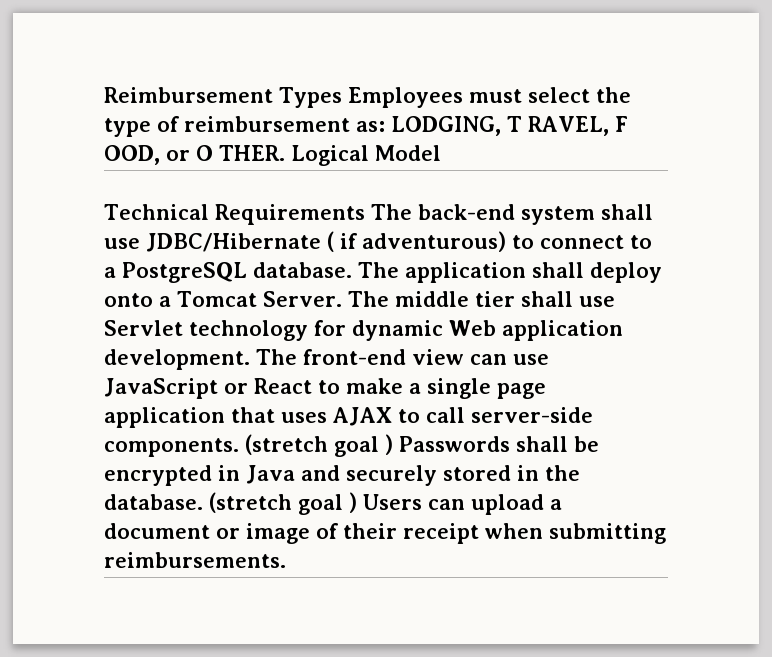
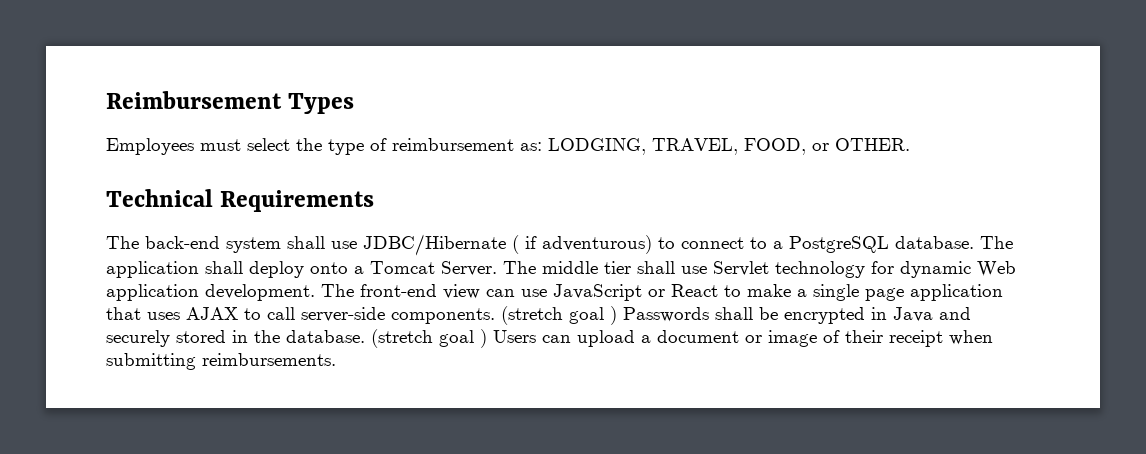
- Reimbursement Types Employees must select the type of reimbursement as: LODGING, T RAVEL, F OOD, or O THER. Logical Model
+ Reimbursement Types
+ Employees must select the type of reimbursement as: LODGING, TRAVEL, FOOD, or OTHER.
- Technical Requirements The back-end system shall use JDBC/Hibernate ( if adventurous) to connect to a PostgreSQL database.
+ Technical Requirements
+ The back-end system shall use JDBC/Hibernate ( if adventurous) to connect to a PostgreSQL database.

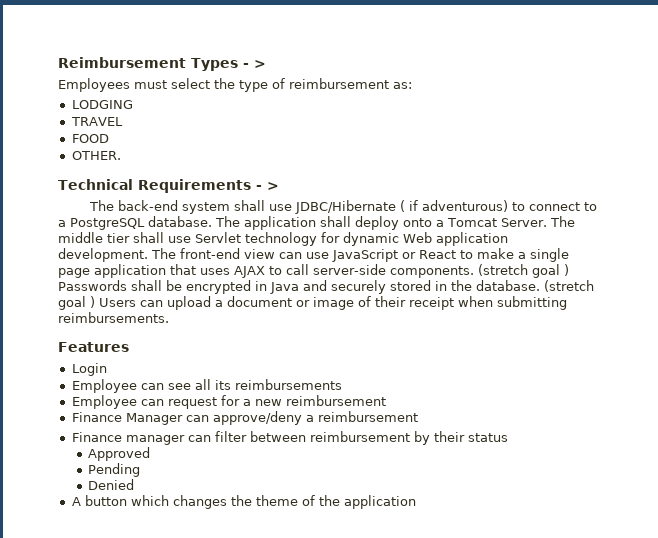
- Reimbursement Types
+ Reimbursement Types - >
- Employees must select the type of reimbursement as: LODGING, TRAVEL, FOOD, or OTHER.
+ Employees must select the type of reimbursement as:
+ LODGING
+ TRAVEL
+ FOOD
+ OTHER.
- Technical Requirements
+ Technical Requirements - >
+ Features
+ Login
+ Employee can see all its reimbursements
+ Employee can request for a new reimbursement
+ Finance Manager can approve/deny a reimbursement
+ Finance manager can filter between reimbursement by their status
+ Approved
+ Pending
+ Denied
+ A button which changes the theme of the application

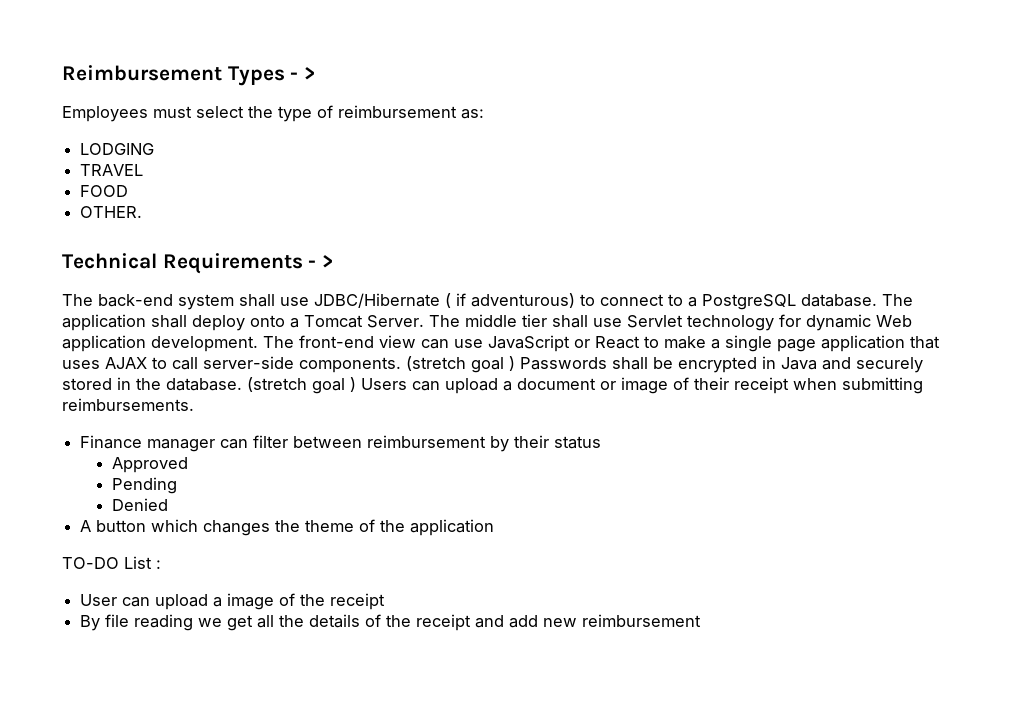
- Features
- Login
- Employee can see all its reimbursements
- Employee can request for a new reimbursement
- Finance Manager can approve/deny a reimbursement
+ TO-DO List :
+ User can upload a image of the receipt
+ By file reading we get all the details of the receipt and add new reimbursement

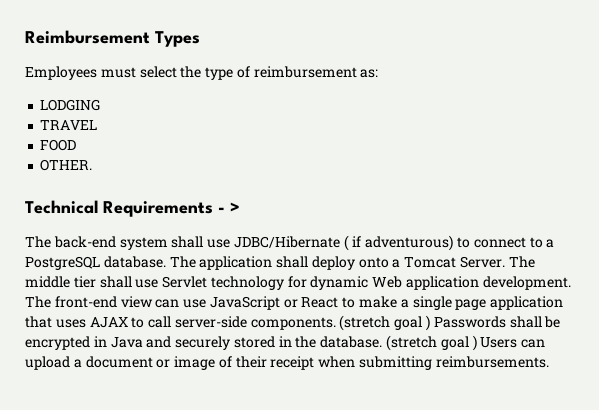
- Reimbursement Types - >
+ Reimbursement Types
- Finance manager can filter between reimbursement by their status
- Approved
- Pending
- Denied
- A button which changes the theme of the application
- TO-DO List :
- User can upload a image of the receipt
- By file reading we get all the details of the receipt and add new reimbursement

